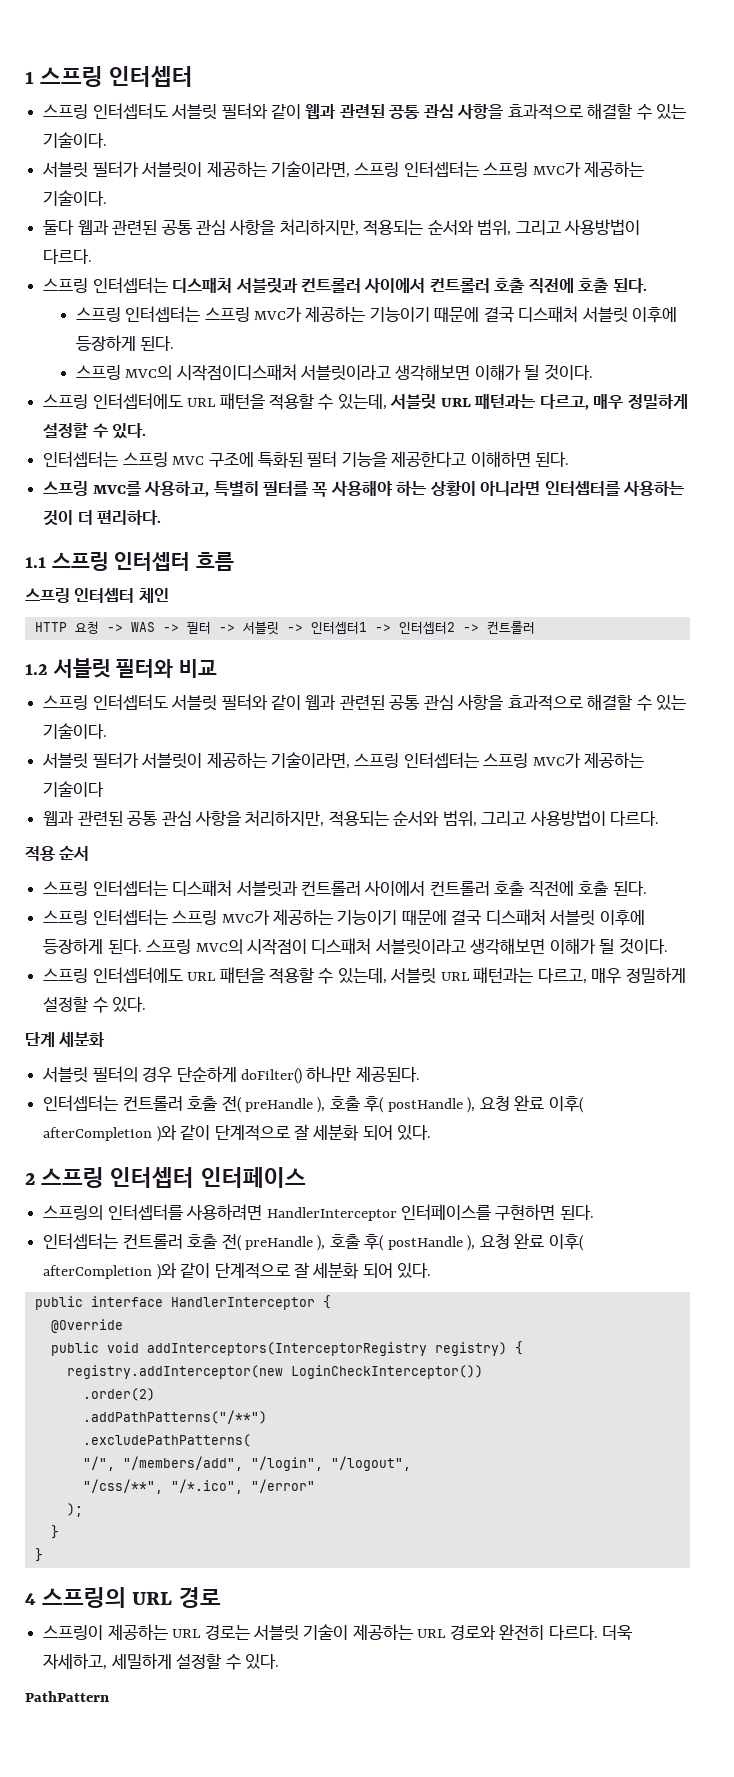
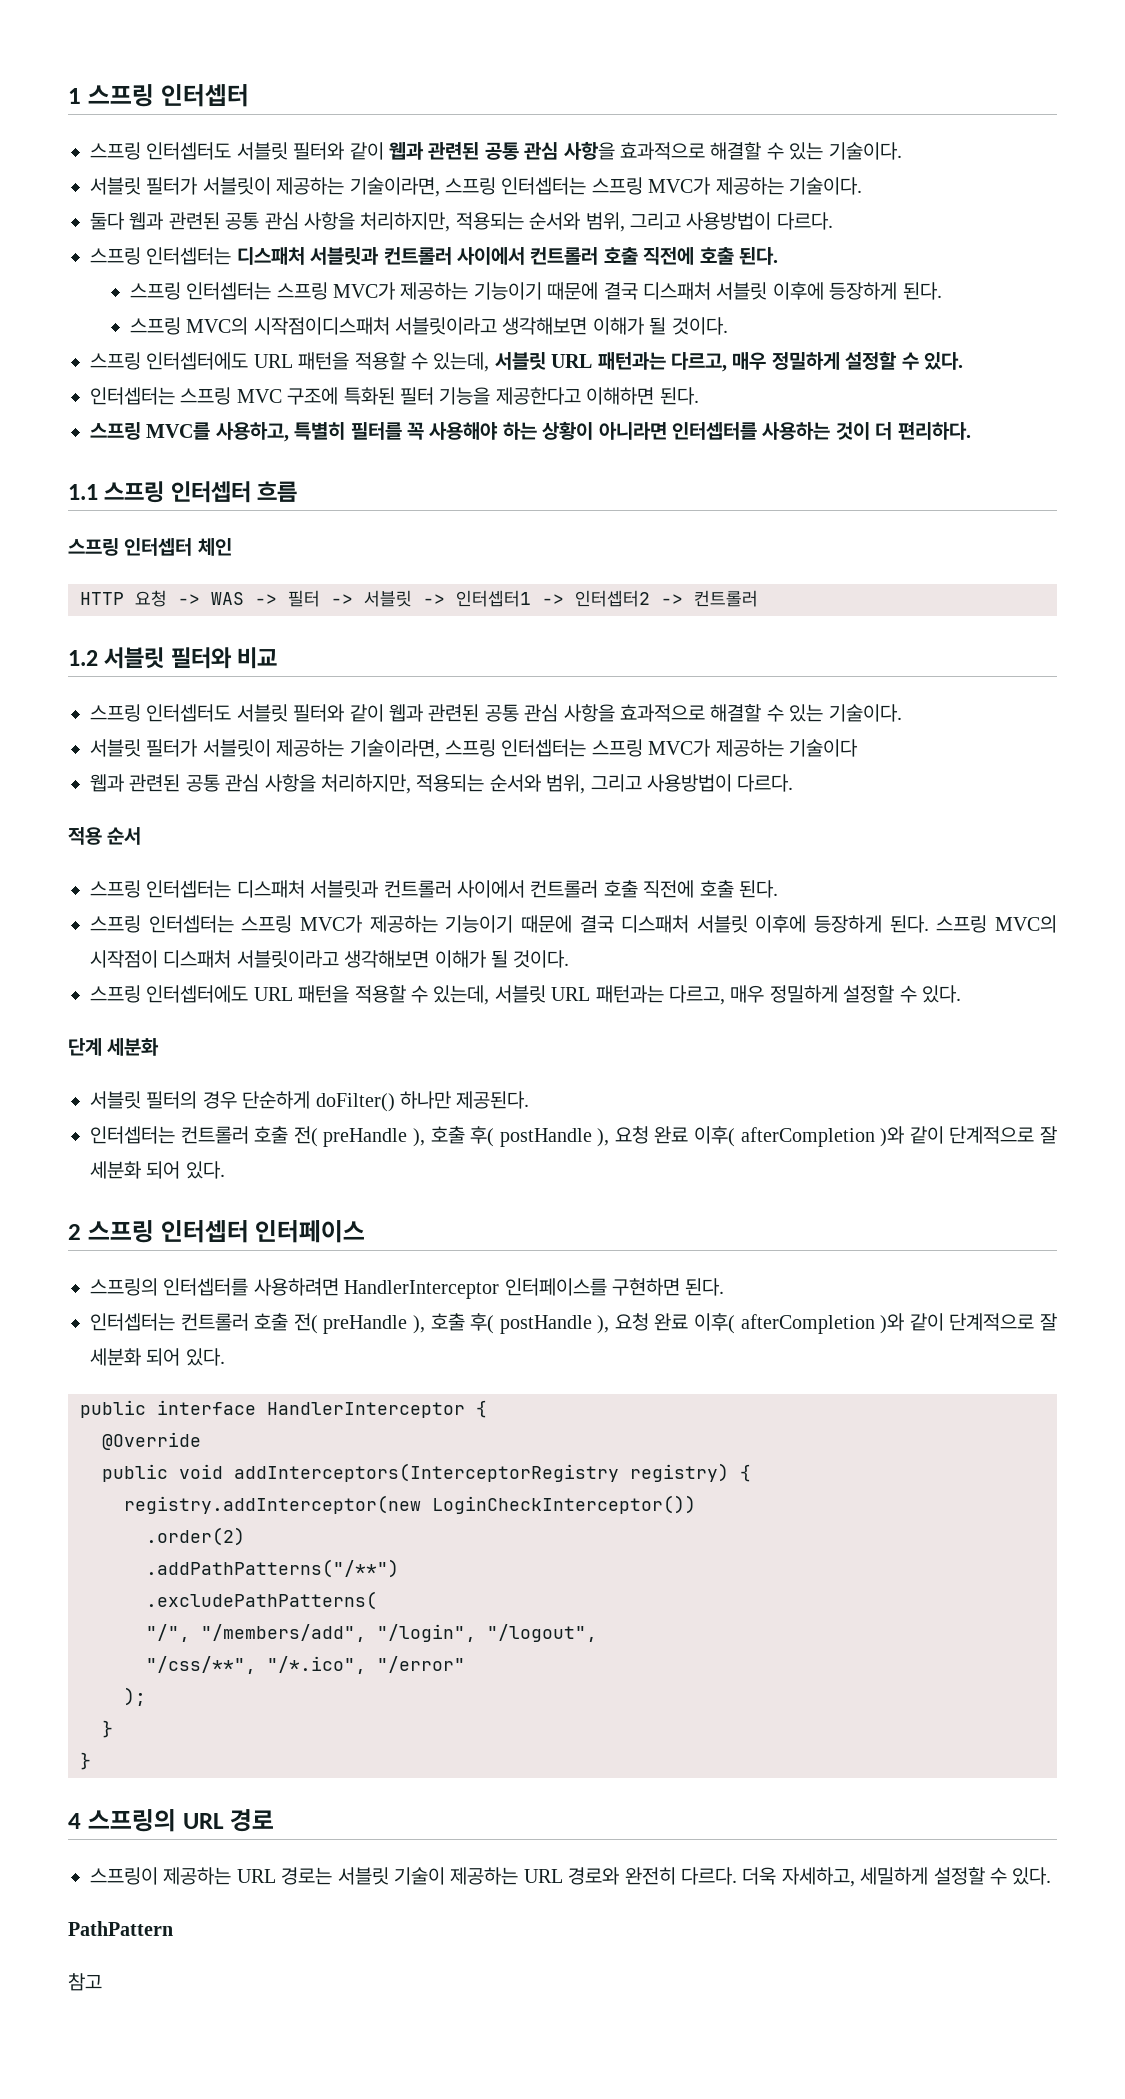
+ 참고

